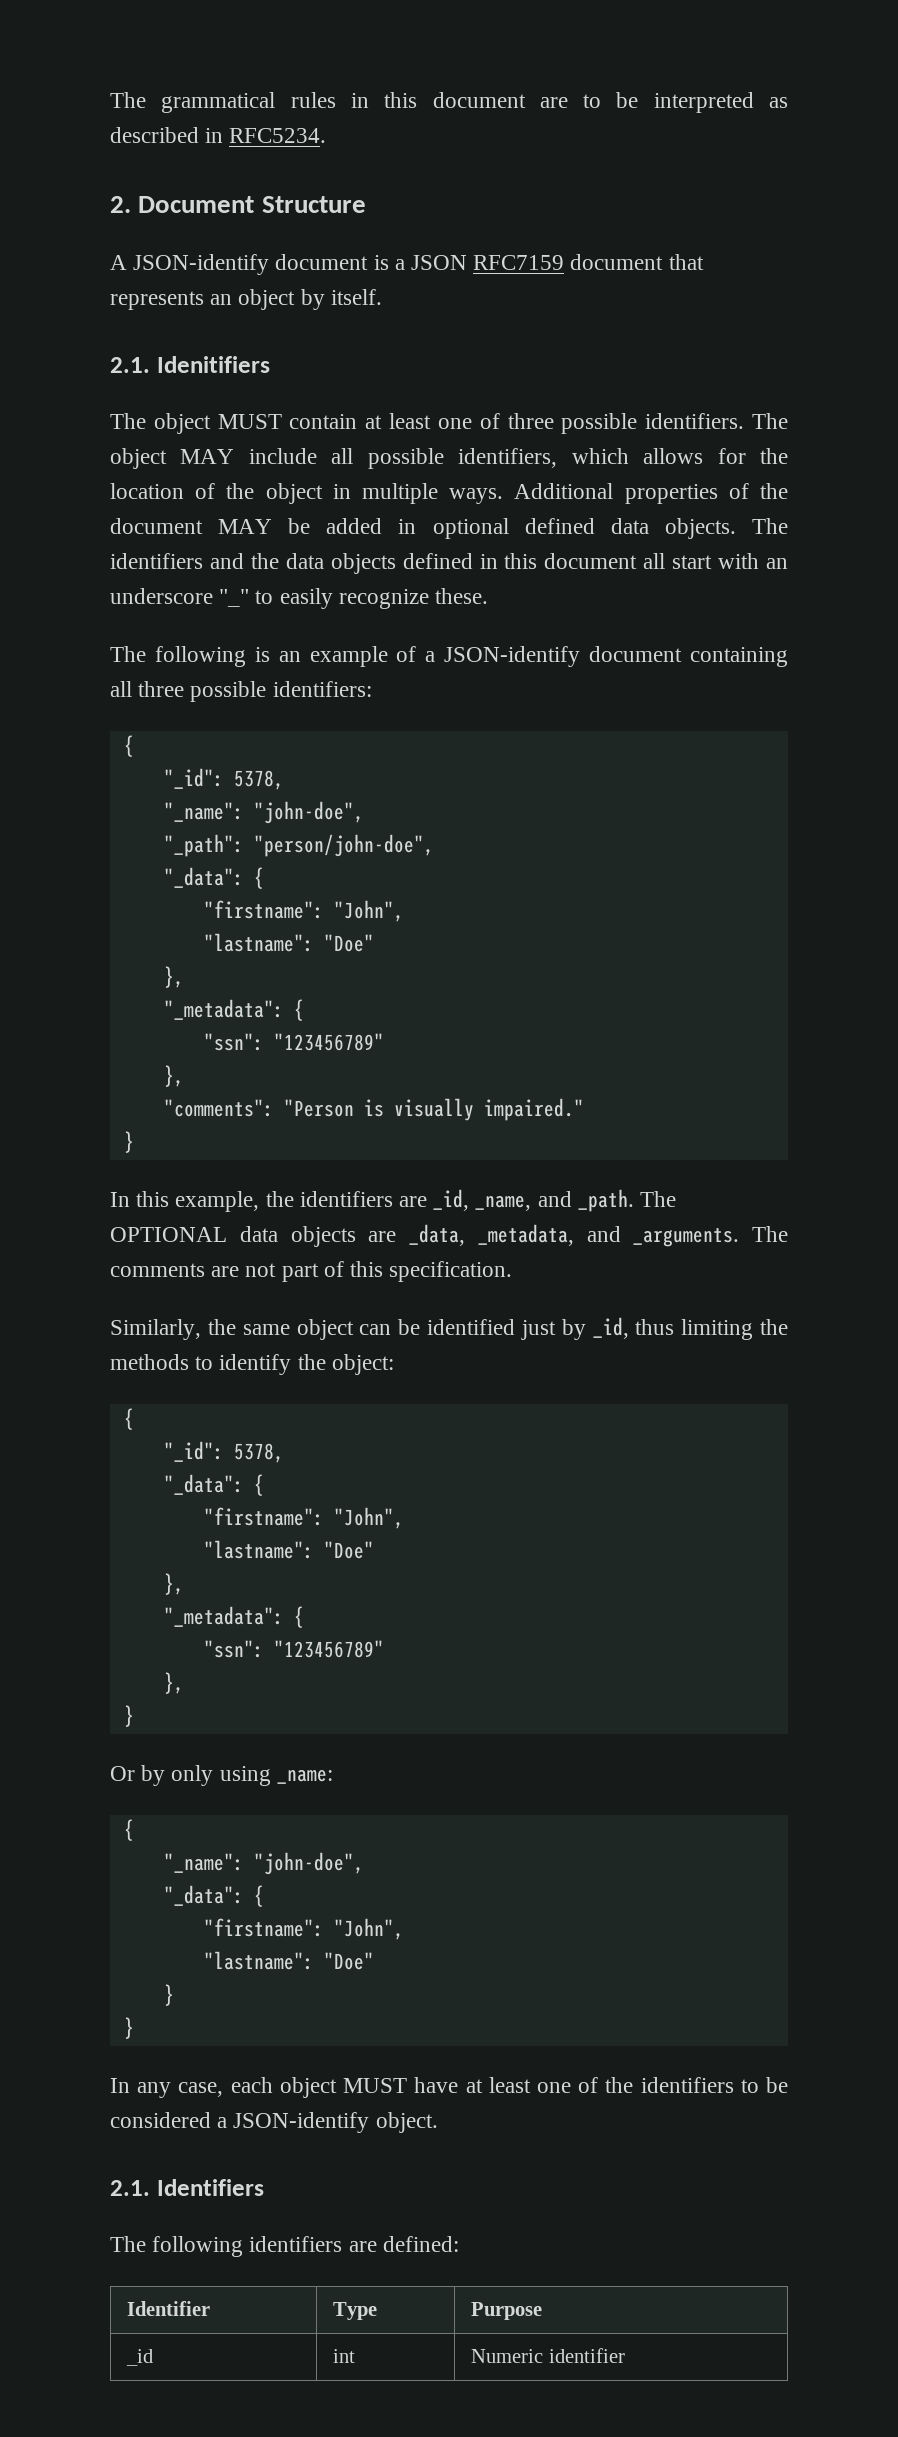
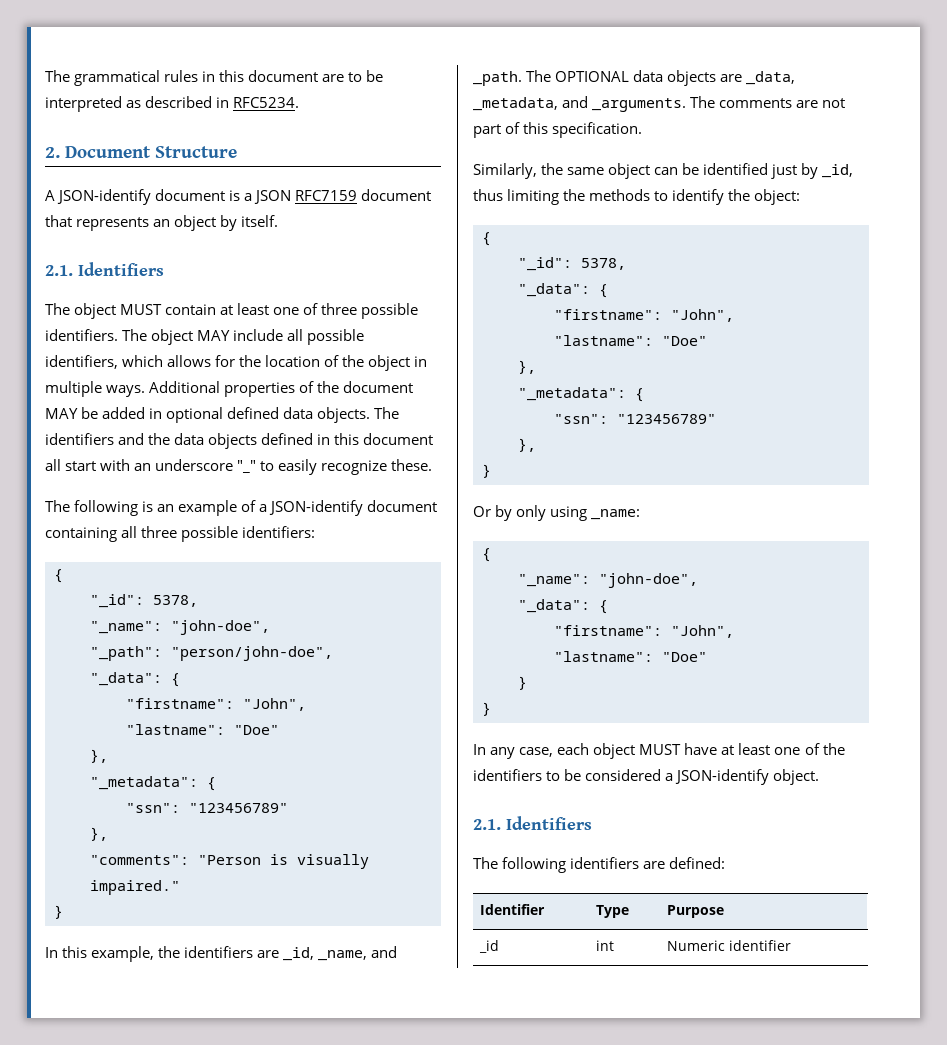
  A JSON-identify document is a JSON RFC7159 document that represents an object by itself.
- 2.1. Idenitifiers
+ 2.1. Identifiers

